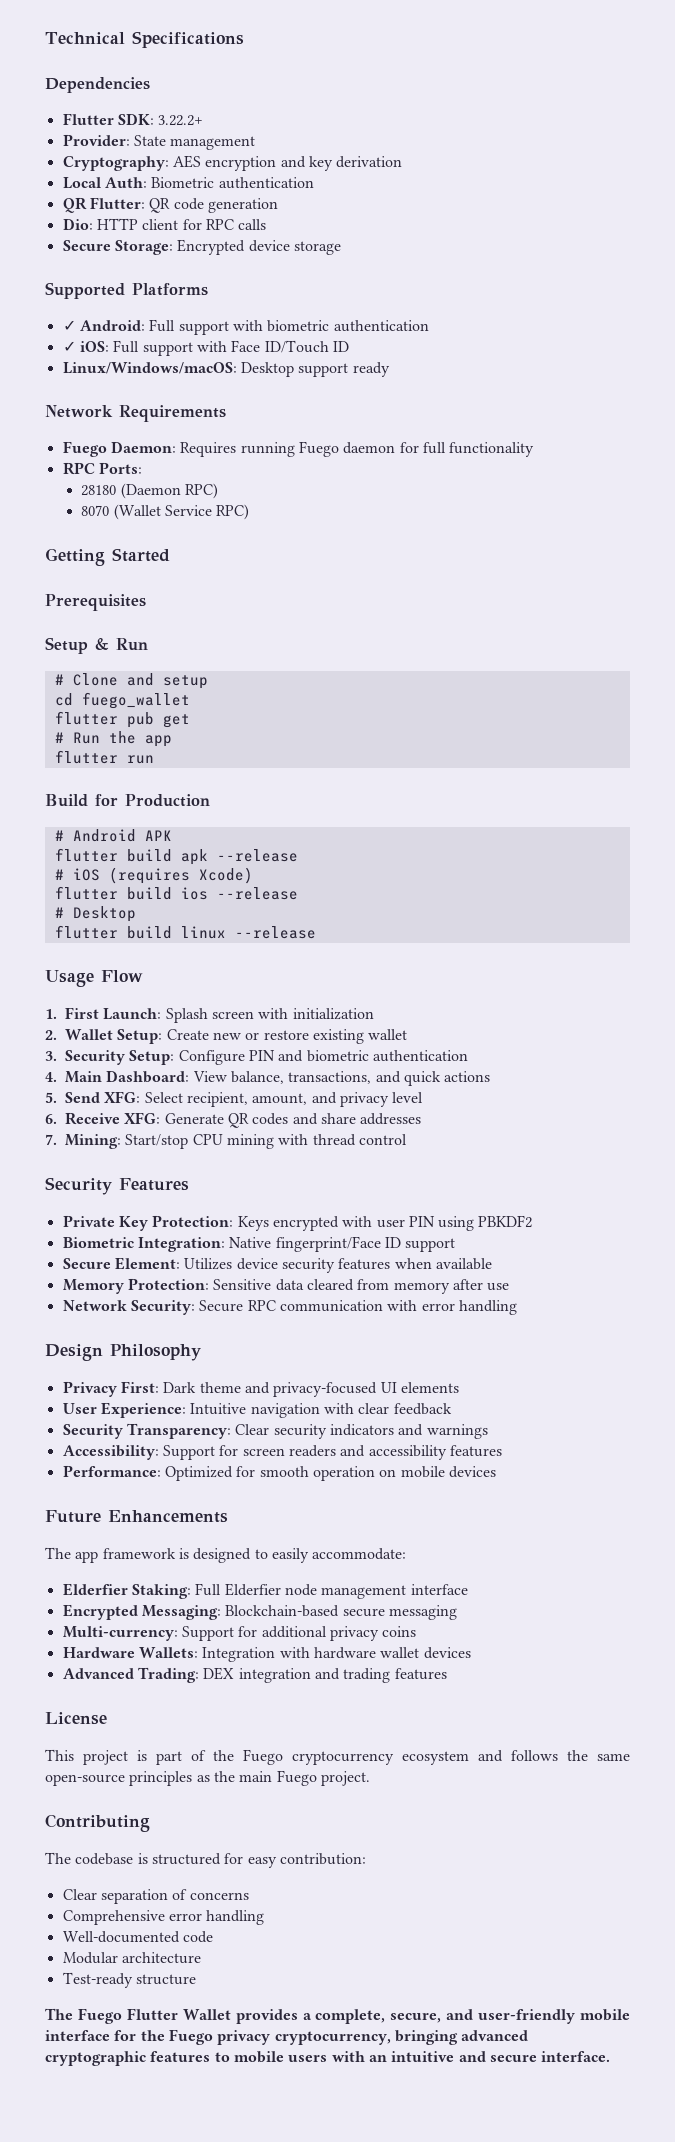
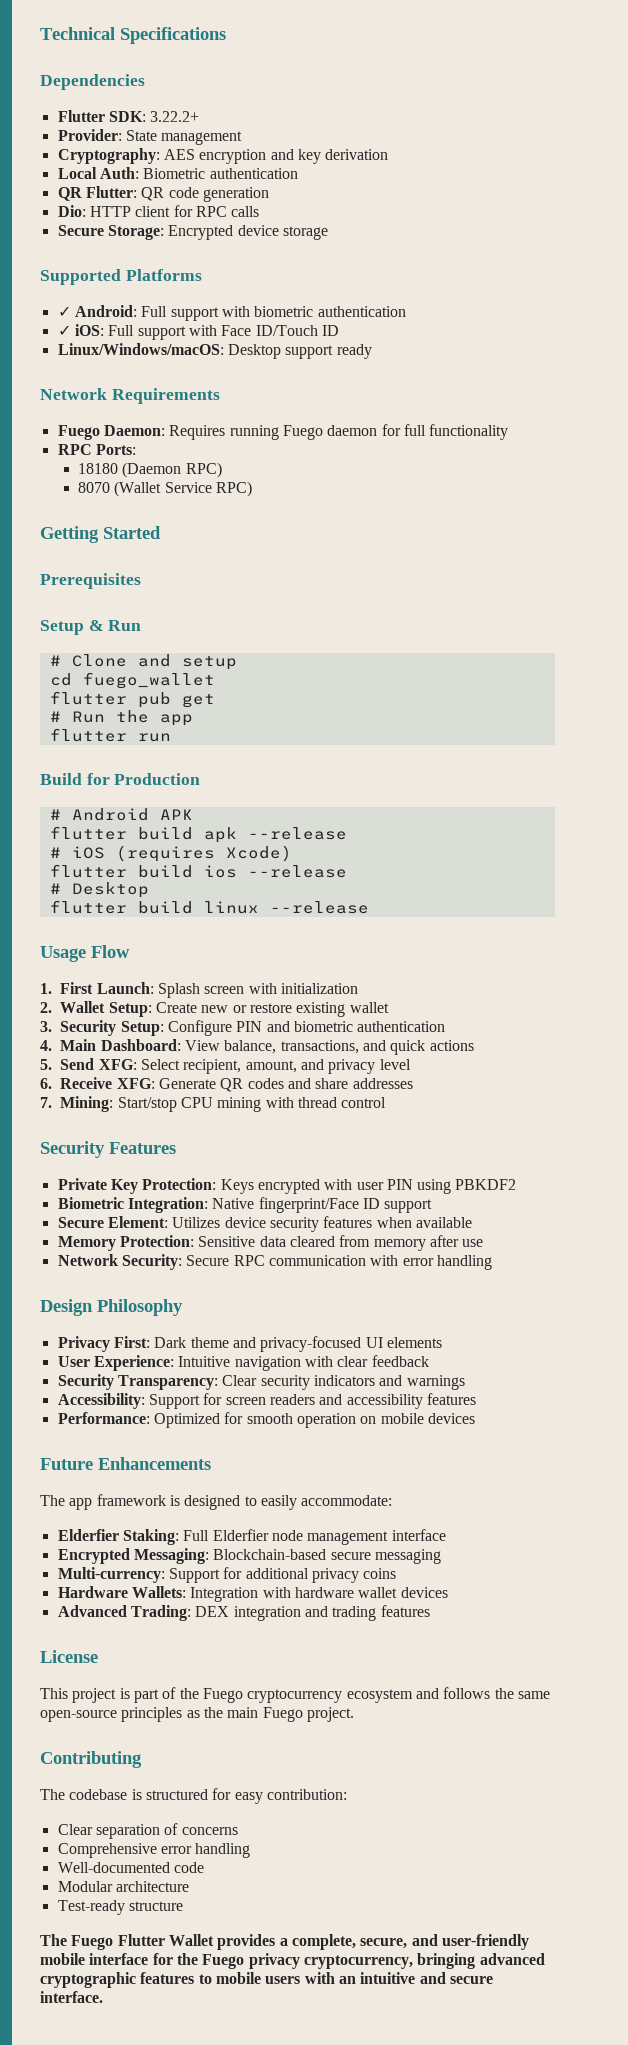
- 28180 (Daemon RPC)
+ 18180 (Daemon RPC)

